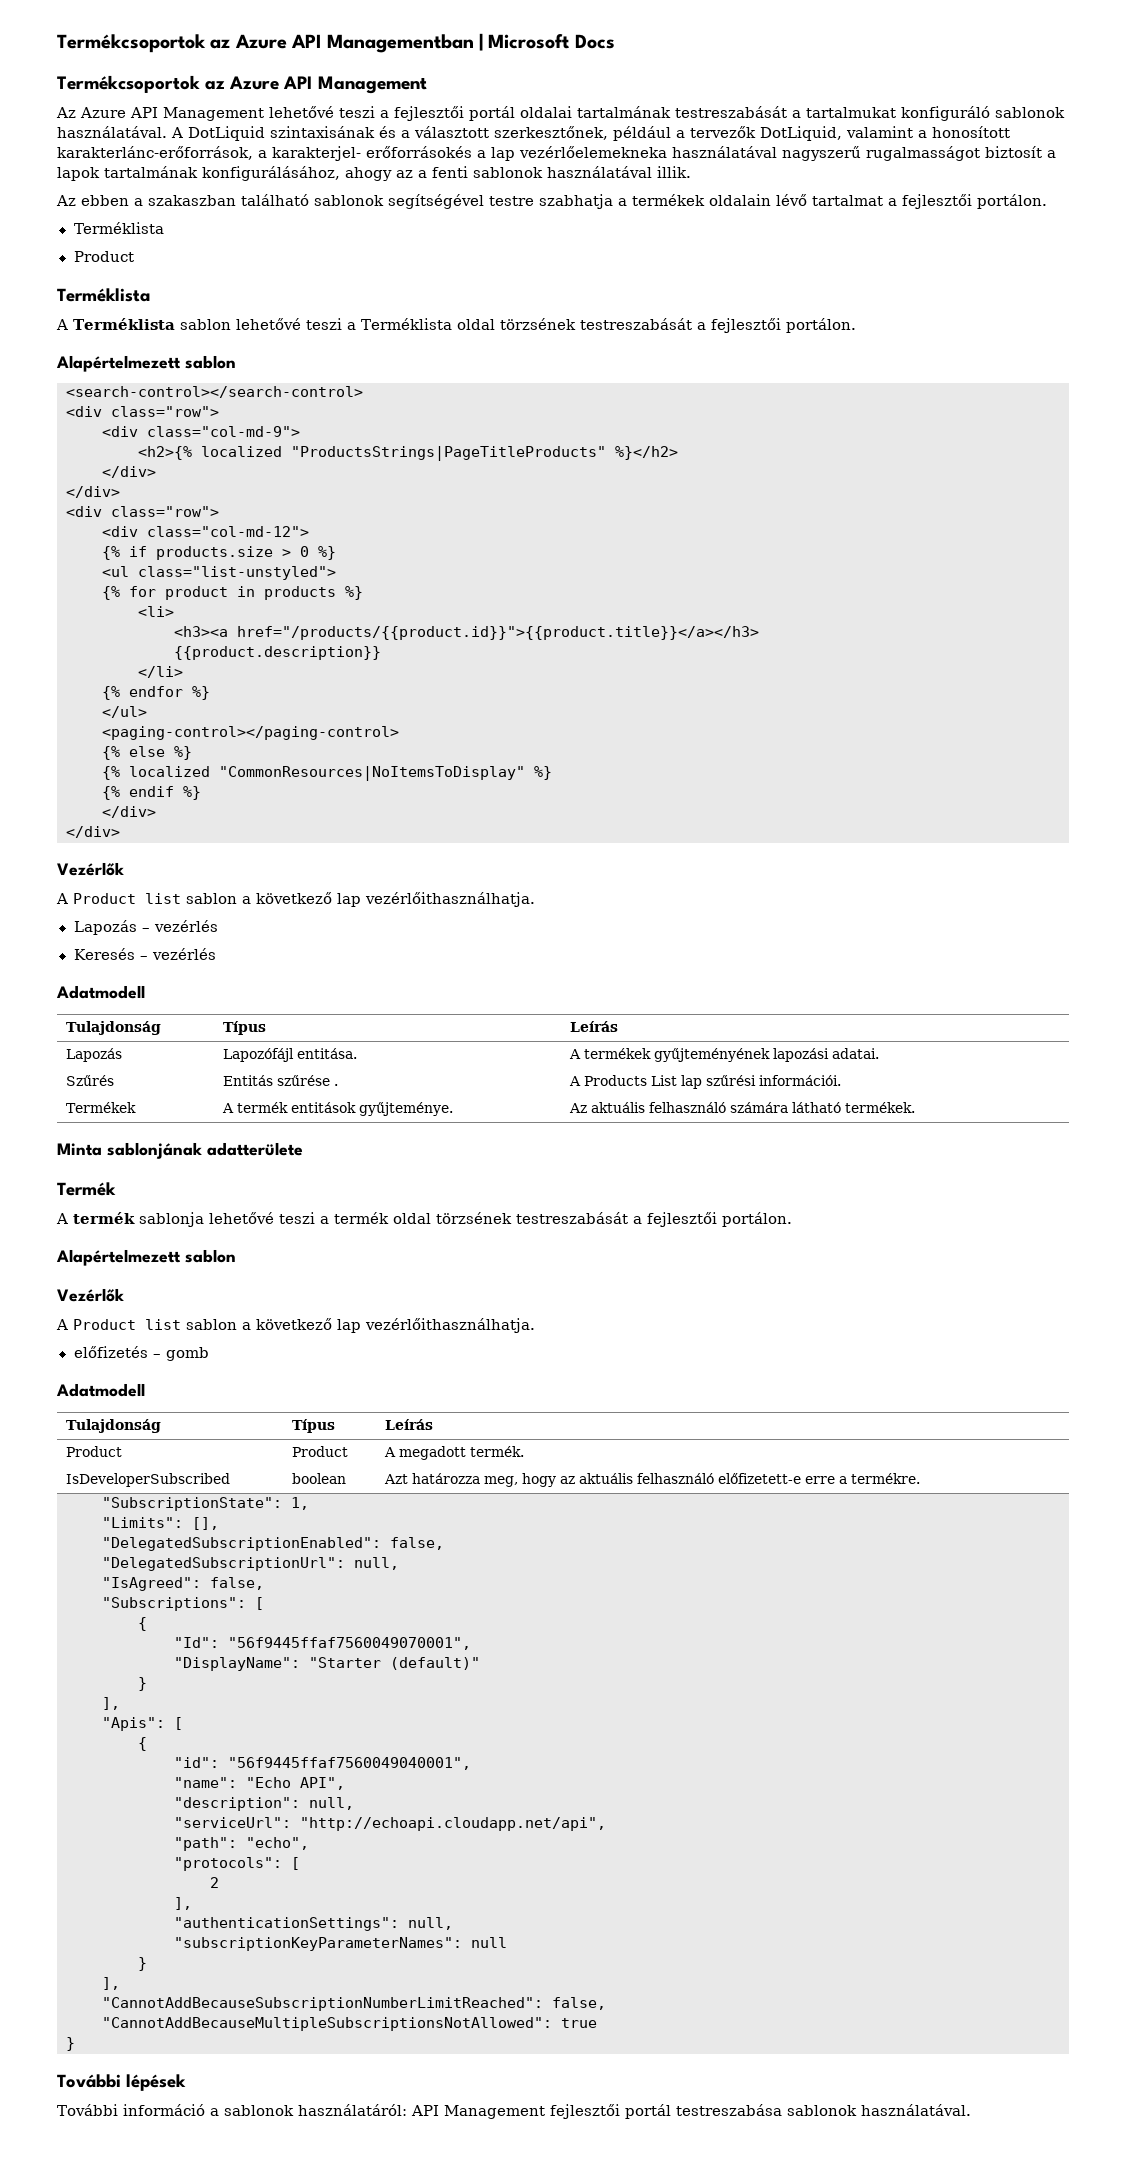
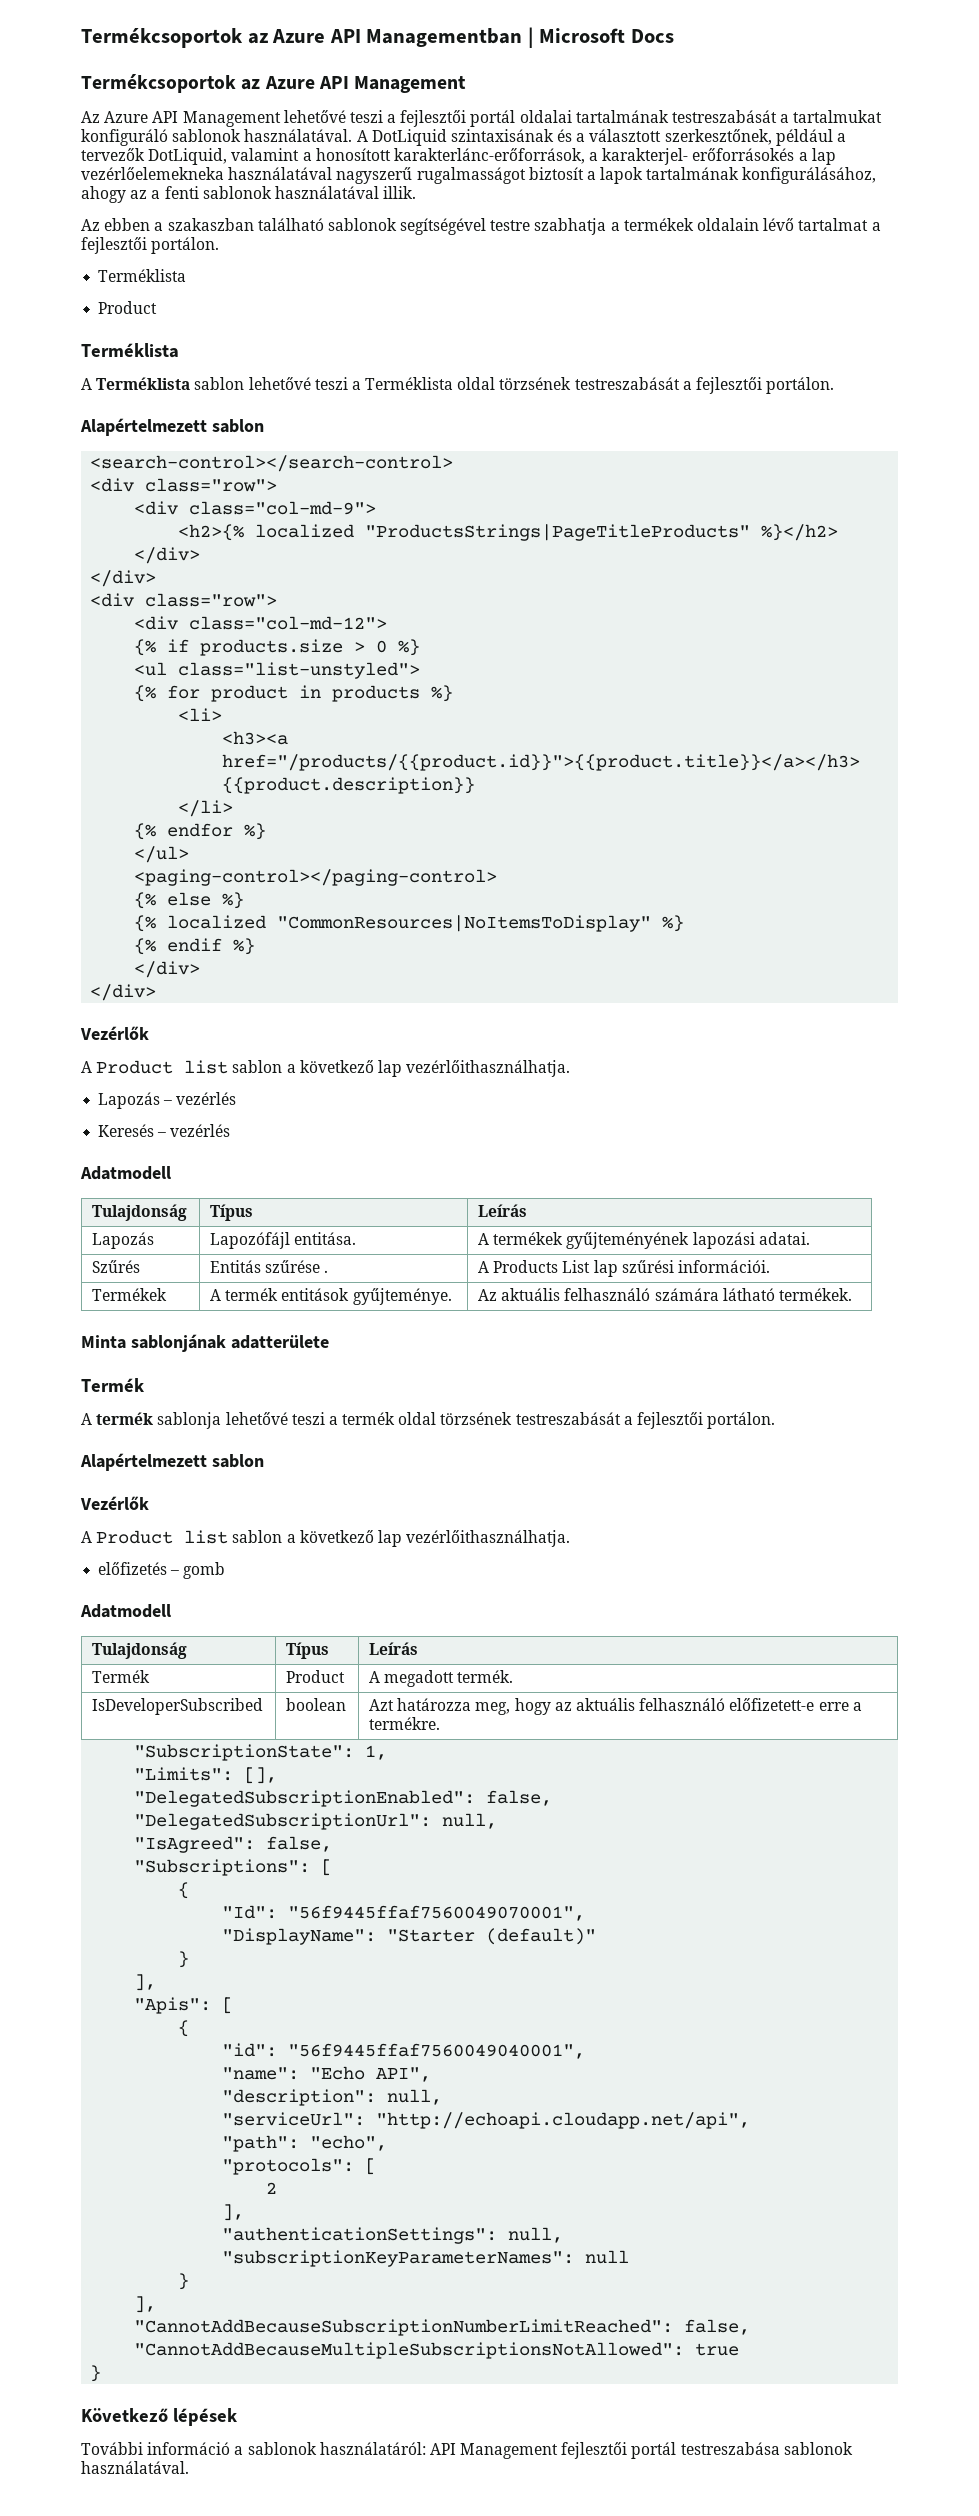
- Product | Product | A megadott termék.
+ Termék | Product | A megadott termék.
- További lépések
+ Következő lépések

